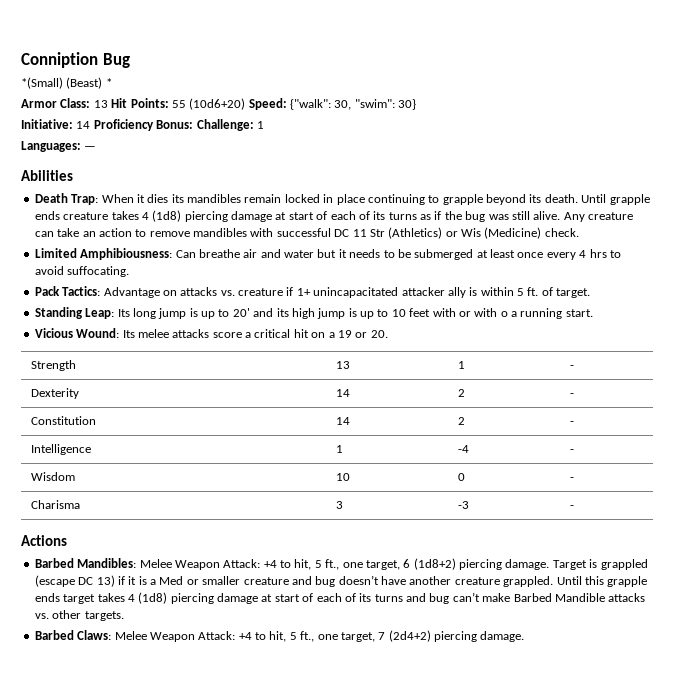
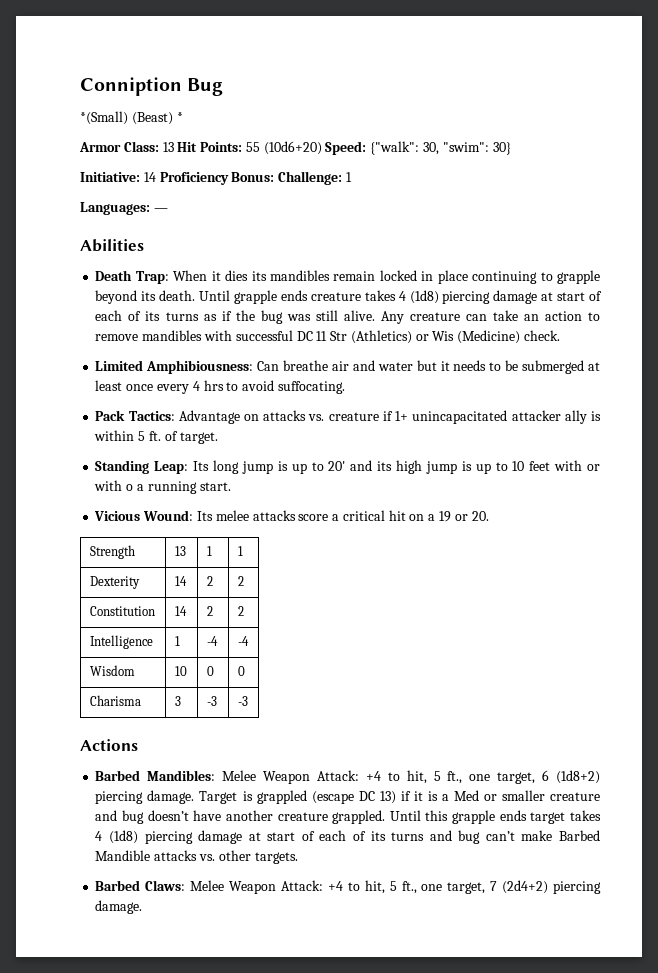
- Strength | 13 | 1 | -
+ Strength | 13 | 1 | 1
- Dexterity | 14 | 2 | -
+ Dexterity | 14 | 2 | 2
- Constitution | 14 | 2 | -
+ Constitution | 14 | 2 | 2
- Intelligence | 1 | -4 | -
+ Intelligence | 1 | -4 | -4
- Wisdom | 10 | 0 | -
+ Wisdom | 10 | 0 | 0
- Charisma | 3 | -3 | -
+ Charisma | 3 | -3 | -3

